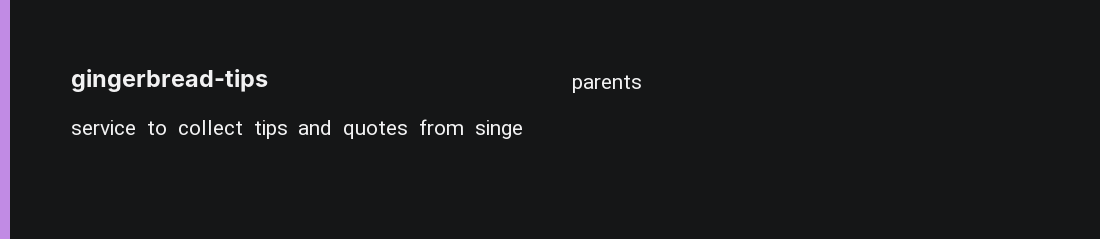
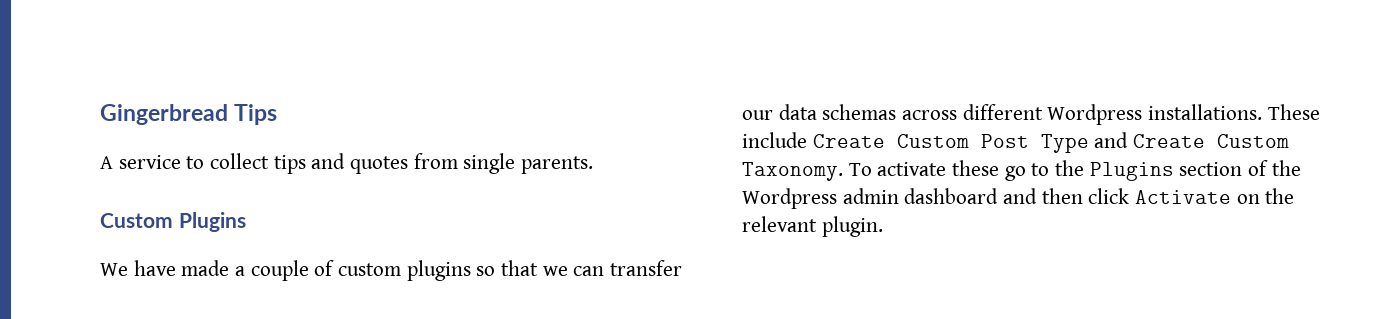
- gingerbread-tips
- service to collect tips and quotes from singe parents
+ Gingerbread Tips
+ A service to collect tips and quotes from single parents.
+ Custom Plugins
+ We have made a couple of custom plugins so that we can transfer our data schemas across different Wordpress installations. These include Create Custom Post Type and Create Custom Taxonomy. To activate these go to the Plugins section of the Wordpress admin dashboard and then click Activate on the relevant plugin.

